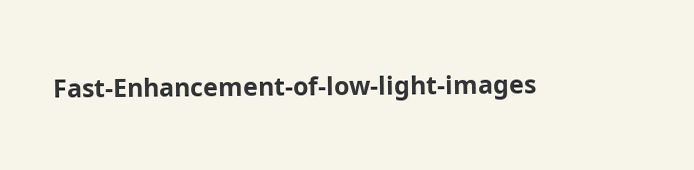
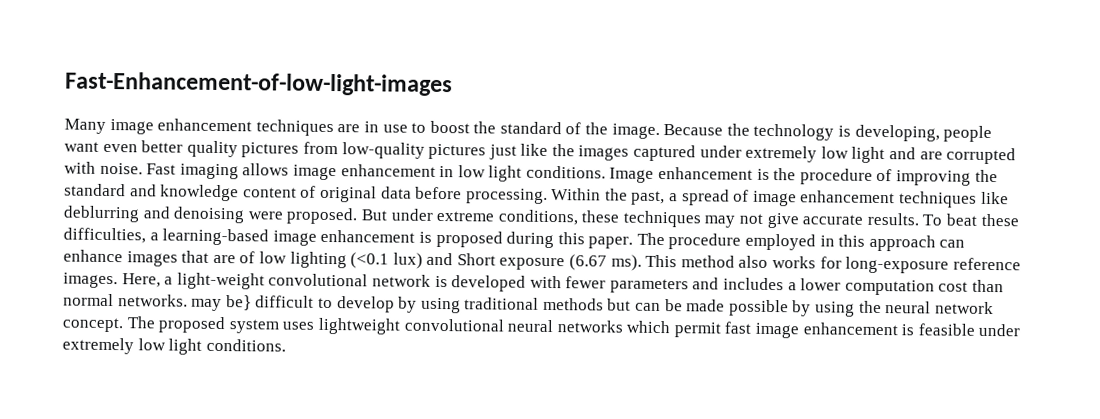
+ Many image enhancement techniques are in use to boost the standard of the image. Because the technology is developing, people want even better quality pictures from low-quality pictures just like the images captured under extremely low light and are corrupted with noise. Fast imaging allows image enhancement in low light conditions. Image enhancement is the procedure of improving the standard and knowledge content of original data before processing. Within the past, a spread of image enhancement techniques like deblurring and denoising were proposed. But under extreme conditions, these techniques may not give accurate results. To beat these difficulties, a learning-based image enhancement is proposed during this paper. The procedure employed in this approach can enhance images that are of low lighting (<0.1 lux) and Short exposure (6.67 ms). This method also works for long-exposure reference images. Here, a light-weight convolutional network is developed with fewer parameters and includes a lower computation cost than normal networks. may be} difficult to develop by using traditional methods but can be made possible by using the neural network concept. The proposed system uses lightweight convolutional neural networks which permit fast image enhancement is feasible under extremely low light conditions.

